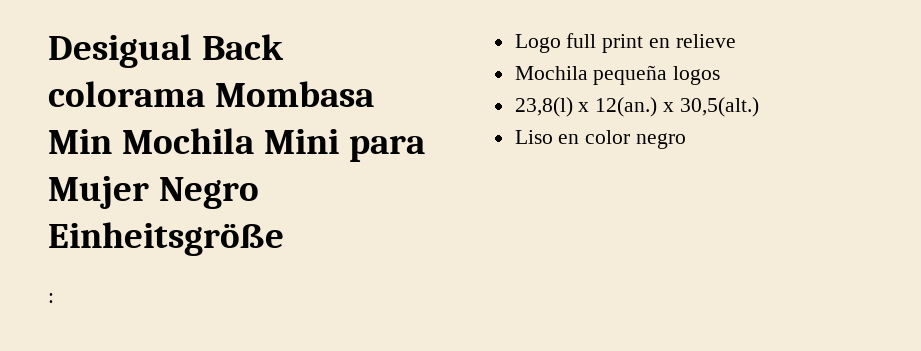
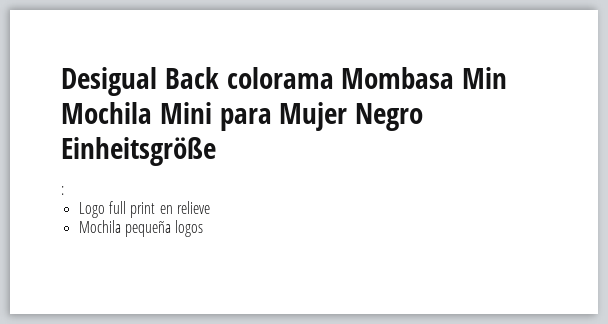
- 23,8(l) x 12(an.) x 30,5(alt.)
- Liso en color negro

